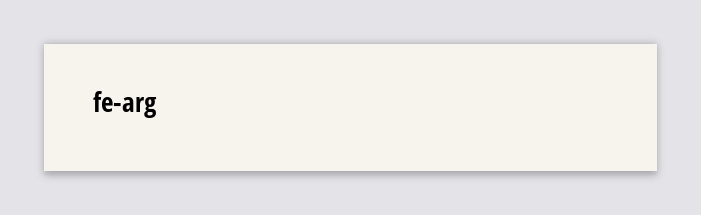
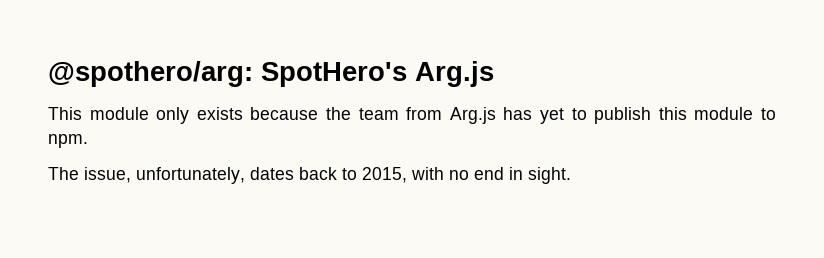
- fe-arg
+ @spothero/arg: SpotHero's Arg.js
+ This module only exists because the team from Arg.js has yet to publish this module to npm.
+ The issue, unfortunately, dates back to 2015, with no end in sight.

